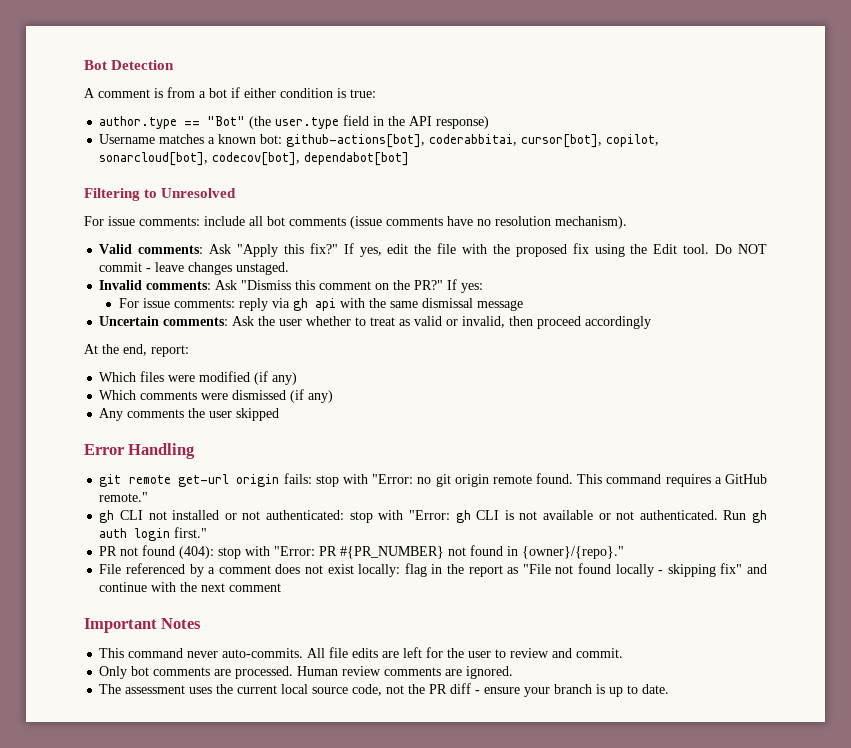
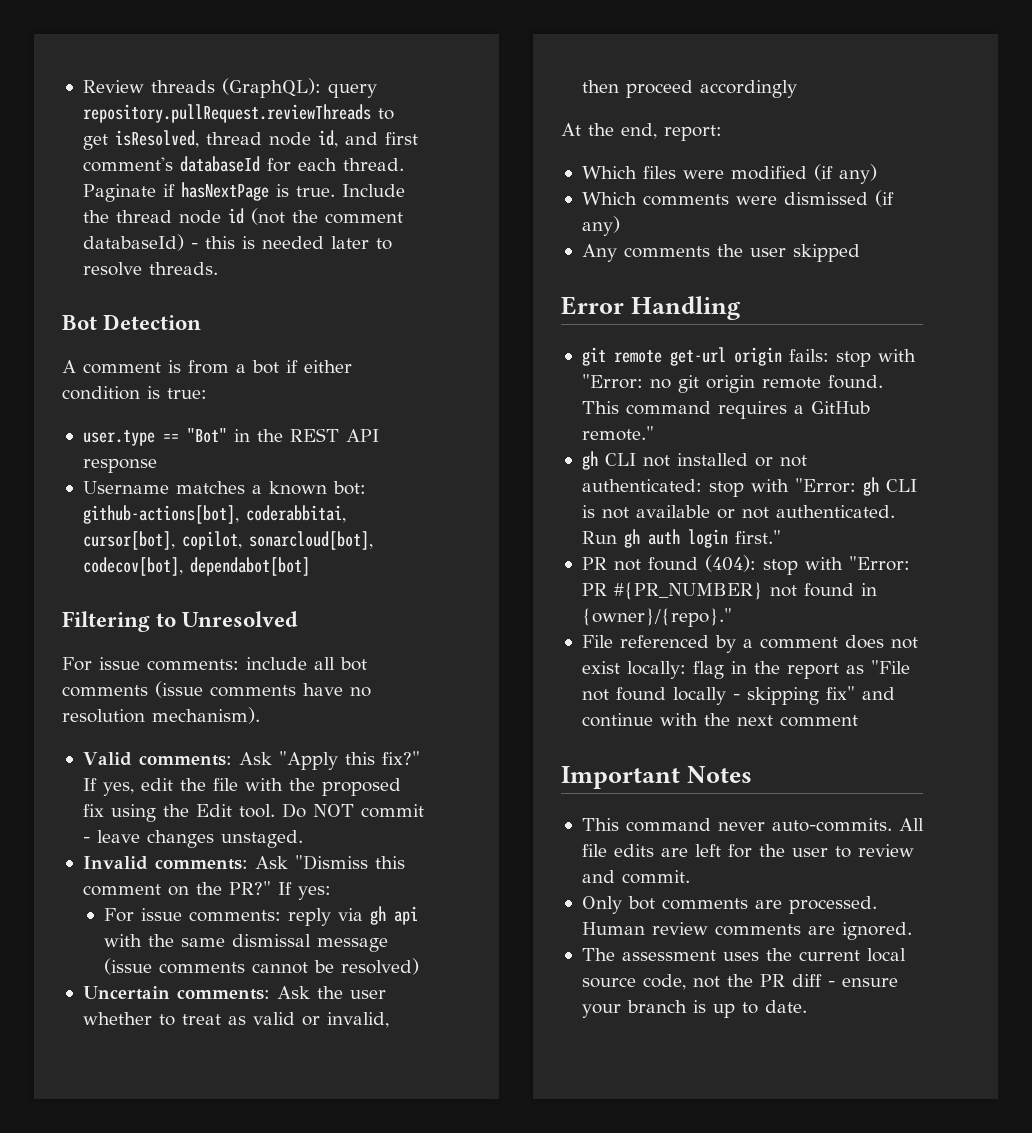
+ Review threads (GraphQL): query repository.pullRequest.reviewThreads to get isResolved, thread node id, and first comment's databaseId for each thread. Paginate if hasNextPage is true. Include the thread node id (not the comment databaseId) - this is needed later to resolve threads.
- author.type == "Bot" (the user.type field in the API response)
+ user.type == "Bot" in the REST API response
- For issue comments: reply via gh api with the same dismissal message
+ For issue comments: reply via gh api with the same dismissal message (issue comments cannot be resolved)

